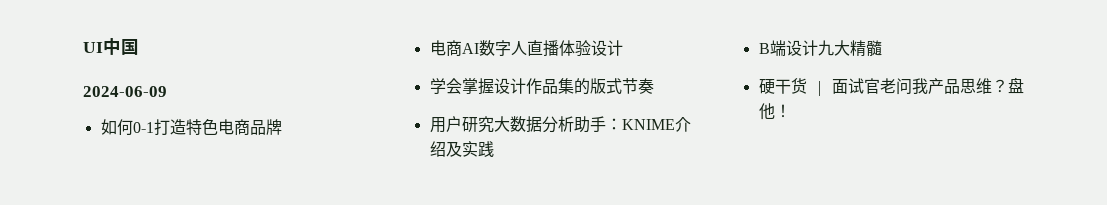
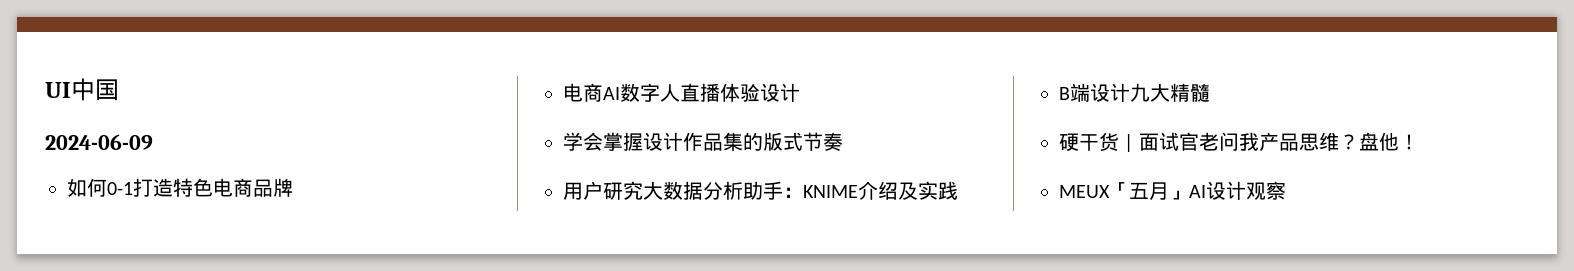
+ MEUX「五月」AI设计观察

